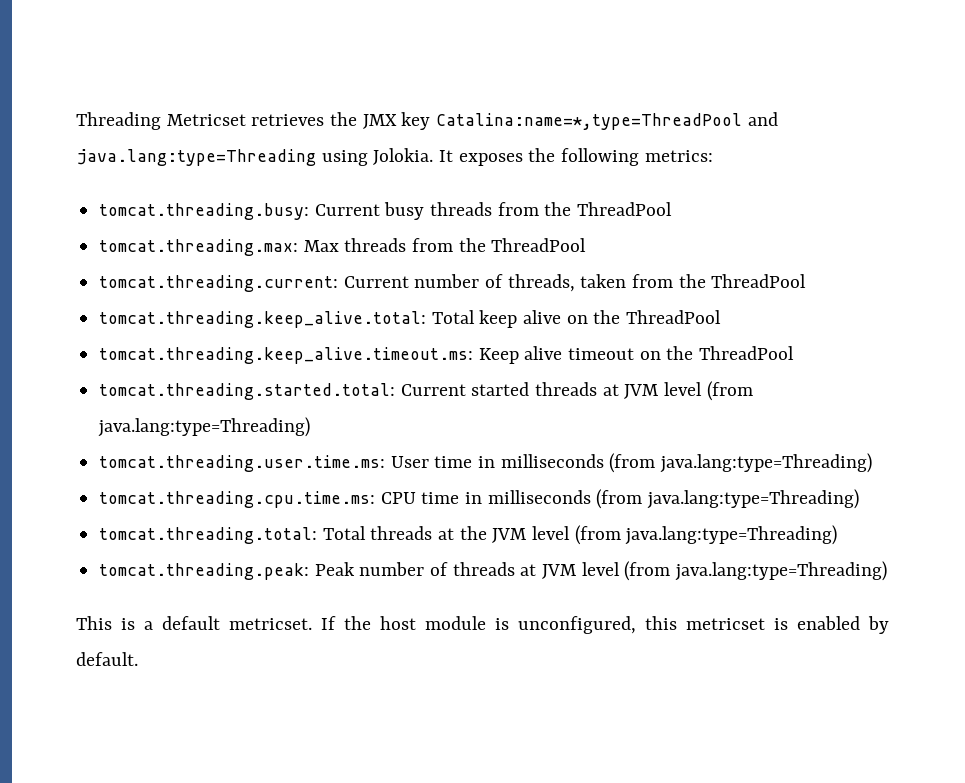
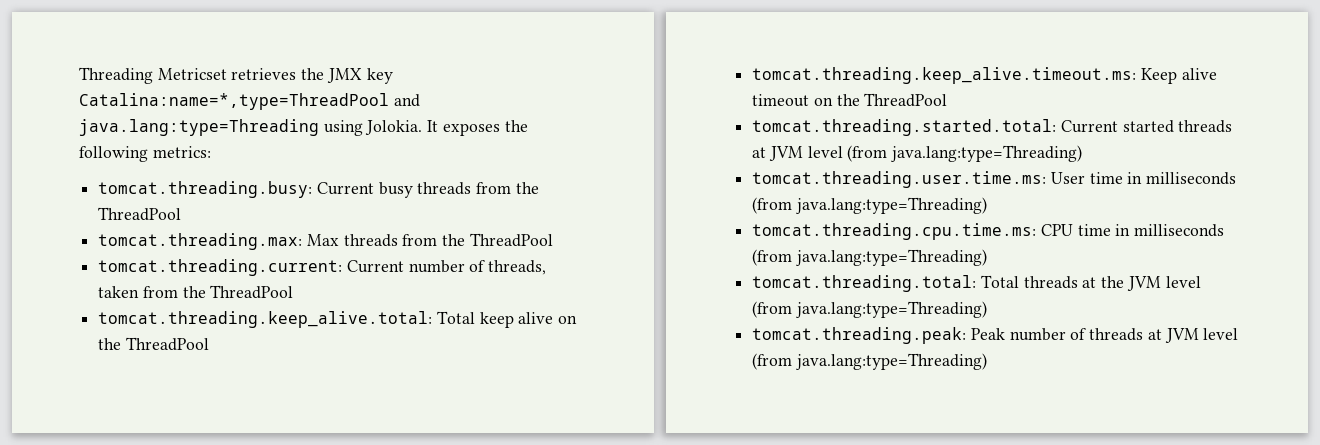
- This is a default metricset. If the host module is unconfigured, this metricset is enabled by default.

